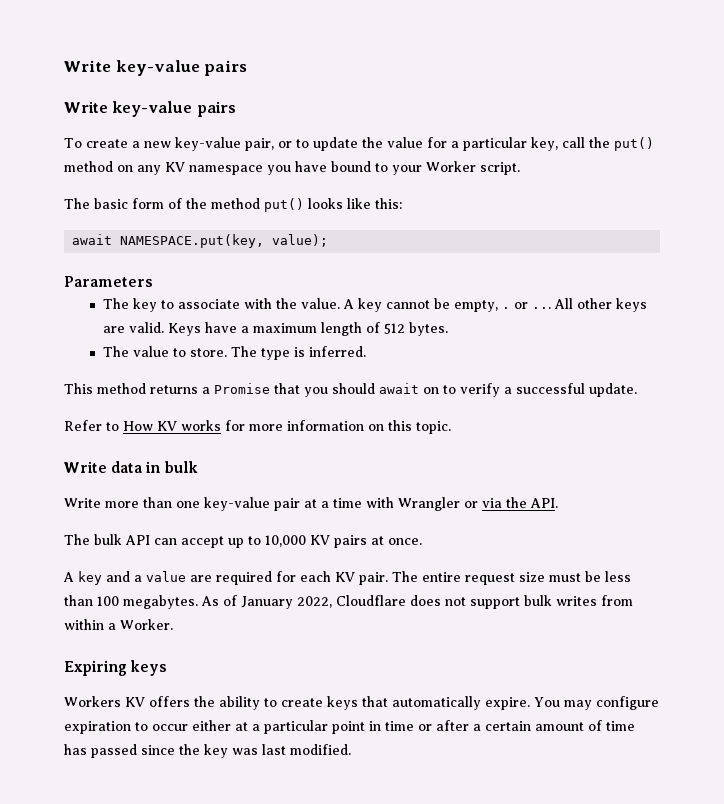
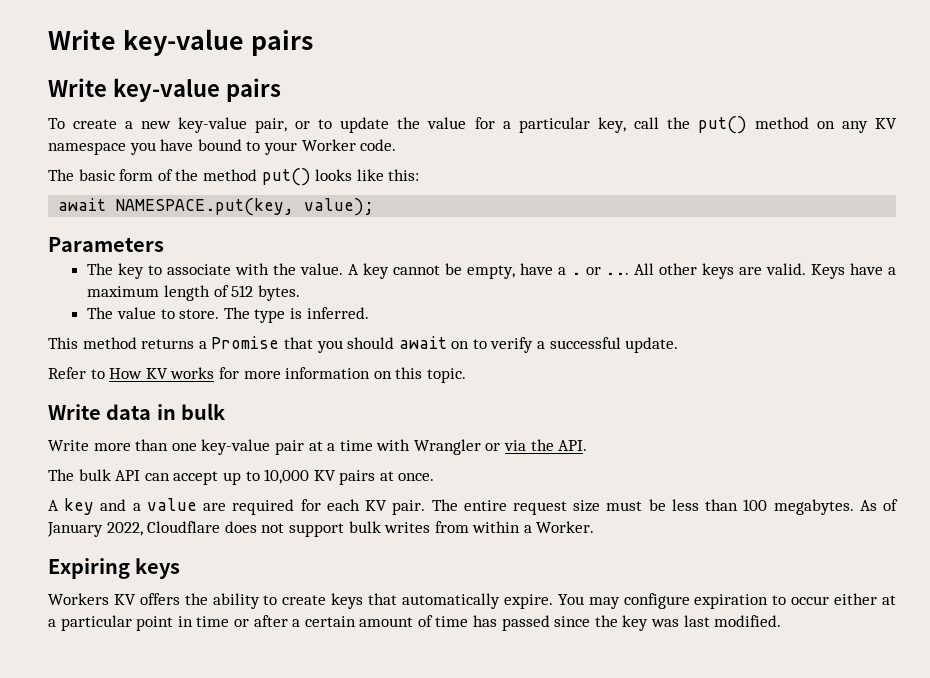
- To create a new key-value pair, or to update the value for a particular key, call the put() method on any KV namespace you have bound to your Worker script.
+ To create a new key-value pair, or to update the value for a particular key, call the put() method on any KV namespace you have bound to your Worker code.
- A key cannot be empty, . or ...
+ A key cannot be empty, have a . or ...

